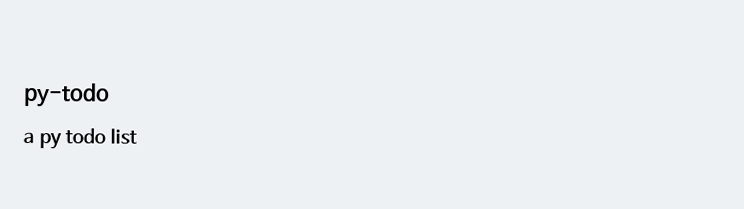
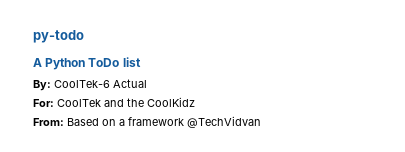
- a py todo list
+ A Python ToDo list
+ By: CoolTek-6 Actual
+ For: CoolTek and the CoolKidz
+ From: Based on a framework @TechVidvan

